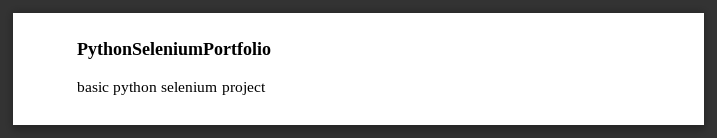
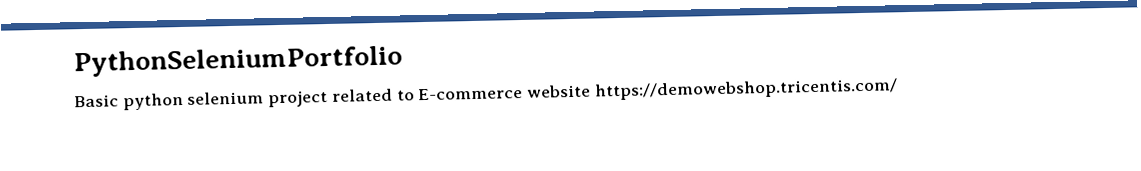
- basic python selenium project
+ Basic python selenium project related to E-commerce website https://demowebshop.tricentis.com/

